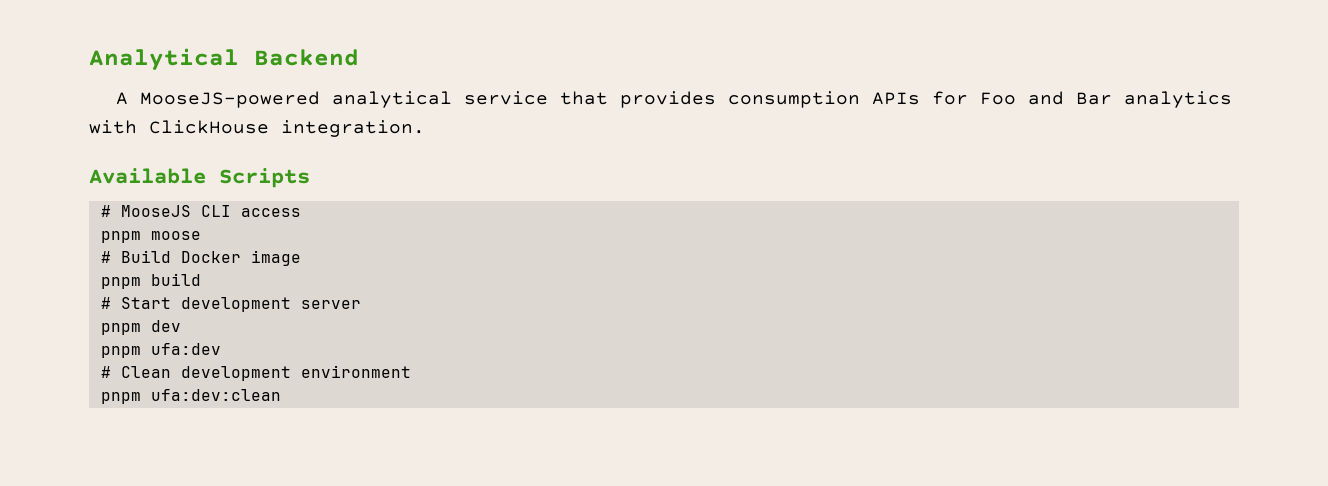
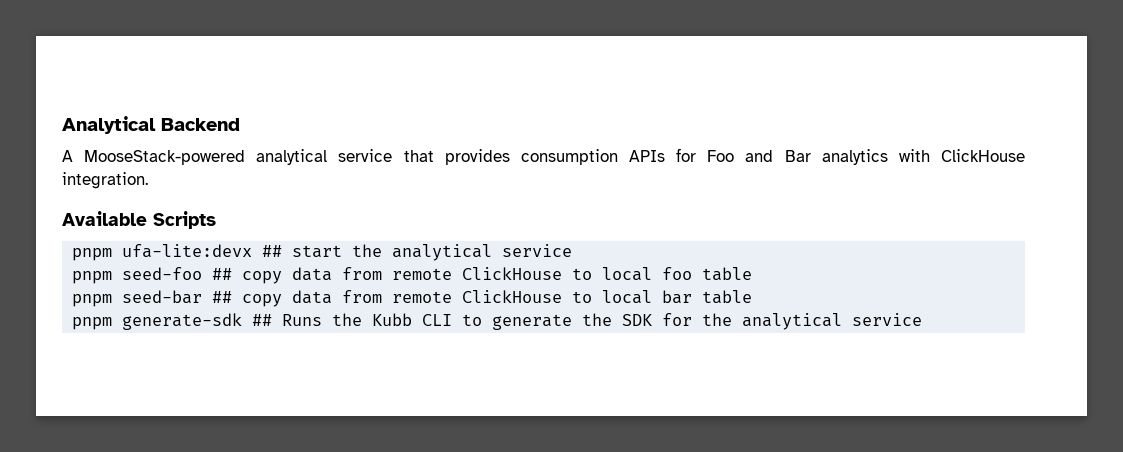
- A MooseJS-powered analytical service that provides consumption APIs for Foo and Bar analytics with ClickHouse integration.
+ A MooseStack-powered analytical service that provides consumption APIs for Foo and Bar analytics with ClickHouse integration.
- # MooseJS CLI access
- pnpm moose
- # Build Docker image
- pnpm build
- # Start development server
- pnpm dev
- pnpm ufa:dev
- # Clean development environment
- pnpm ufa:dev:clean
+ pnpm ufa-lite:devx ## start the analytical service
+ pnpm seed-foo ## copy data from remote ClickHouse to local foo table
+ pnpm seed-bar ## copy data from remote ClickHouse to local bar table
+ pnpm generate-sdk ## Runs the Kubb CLI to generate the SDK for the analytical service

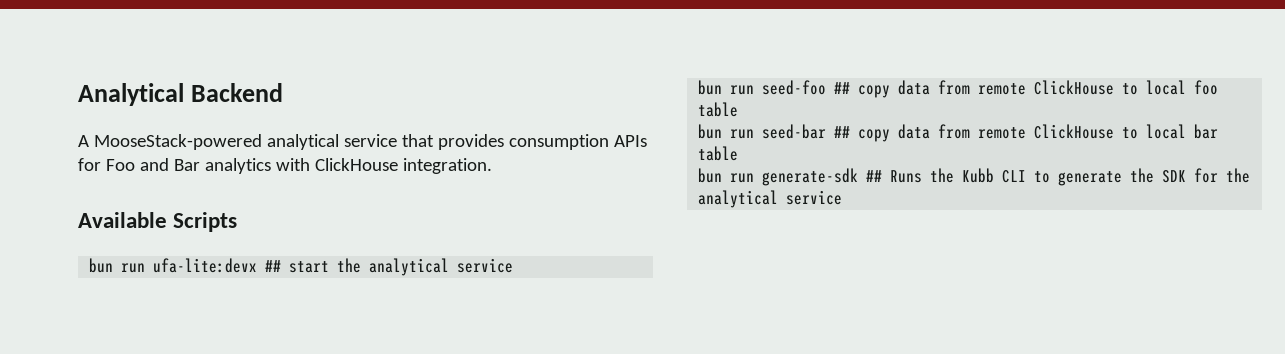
- pnpm ufa-lite:devx ## start the analytical service
+ bun run ufa-lite:devx ## start the analytical service
- pnpm seed-foo ## copy data from remote ClickHouse to local foo table
+ bun run seed-foo ## copy data from remote ClickHouse to local foo table
- pnpm seed-bar ## copy data from remote ClickHouse to local bar table
+ bun run seed-bar ## copy data from remote ClickHouse to local bar table
- pnpm generate-sdk ## Runs the Kubb CLI to generate the SDK for the analytical service
+ bun run generate-sdk ## Runs the Kubb CLI to generate the SDK for the analytical service

